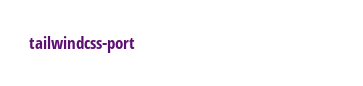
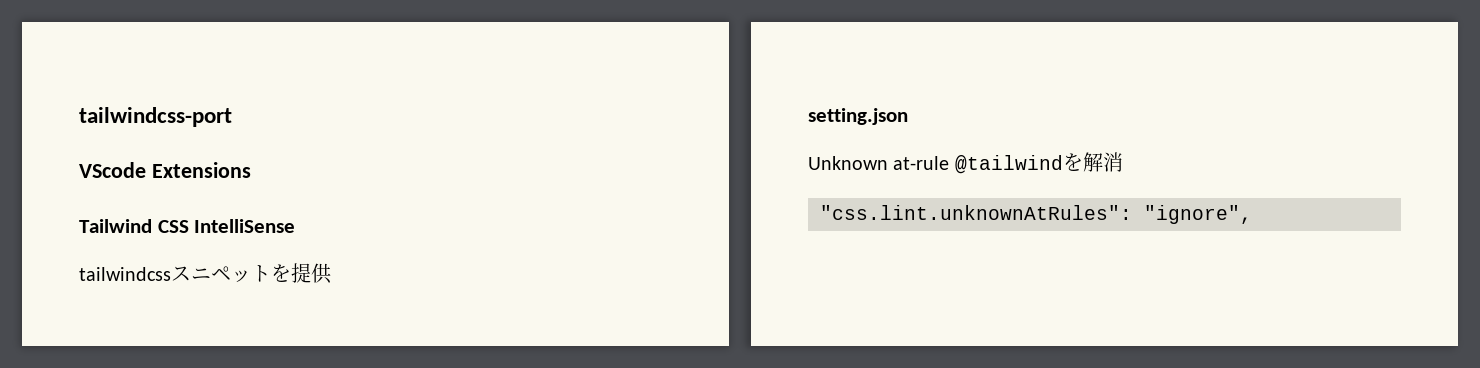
+ VScode Extensions
+ Tailwind CSS IntelliSense
+ tailwindcssスニペットを提供
+ setting.json
+ Unknown at-rule @tailwindを解消
+ "css.lint.unknownAtRules": "ignore",

